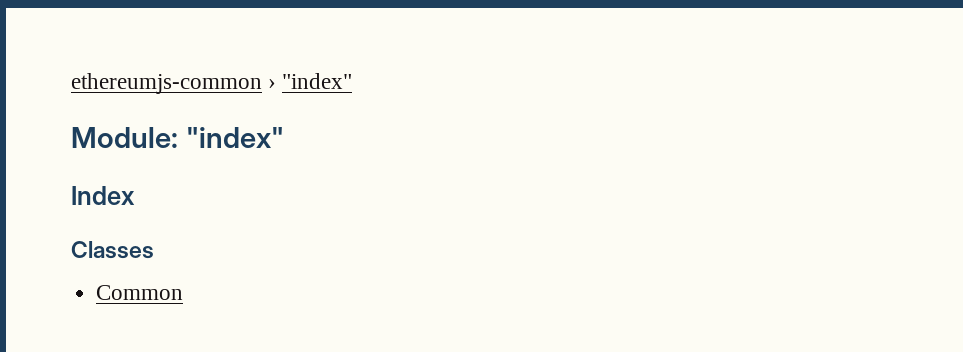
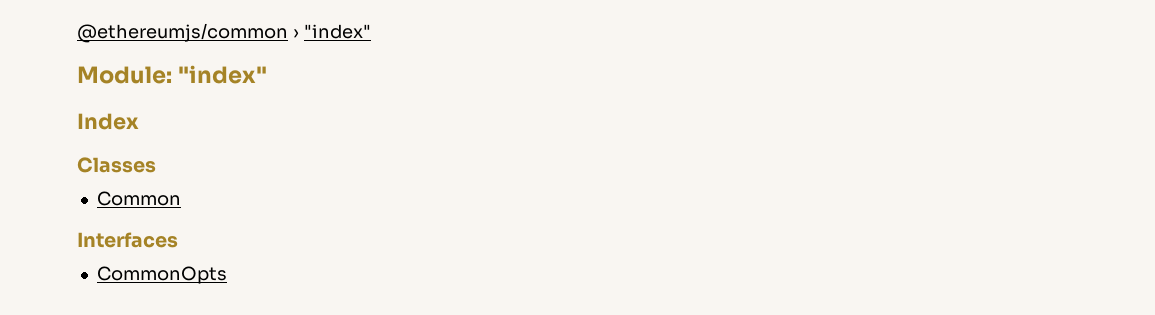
- ethereumjs-common › "index"
+ @ethereumjs/common › "index"
+ Interfaces
+ CommonOpts

